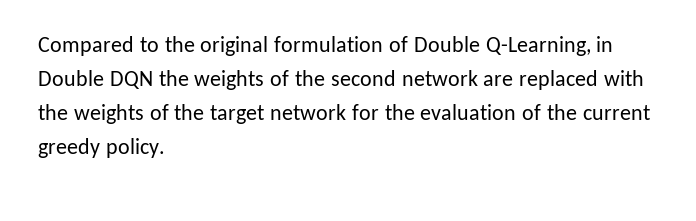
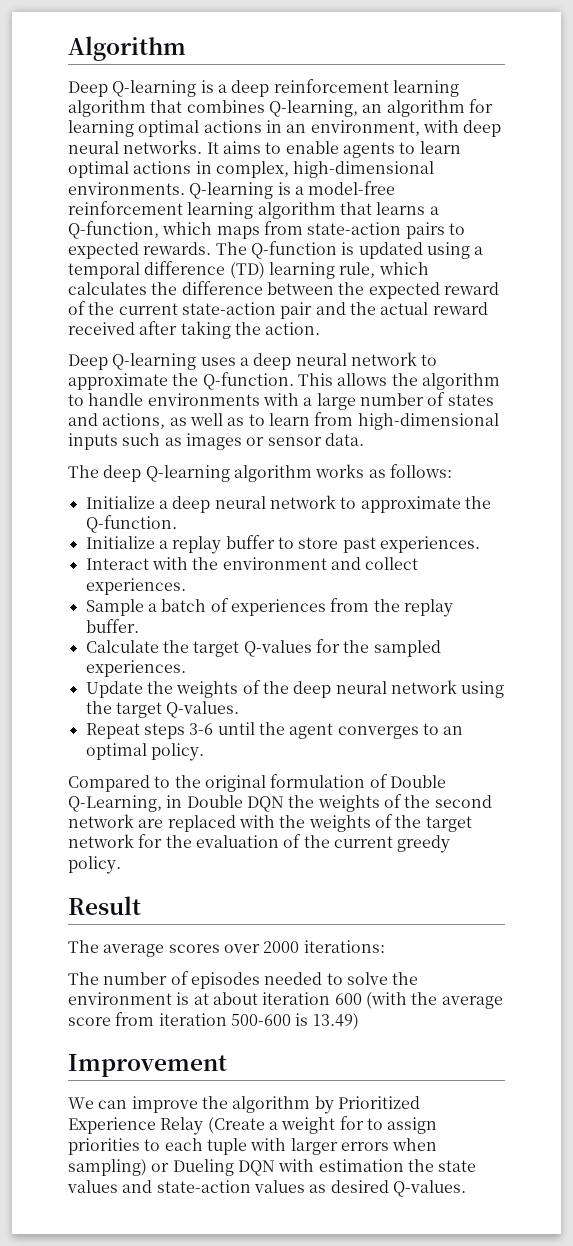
+ Algorithm
+ Deep Q-learning is a deep reinforcement learning algorithm that combines Q-learning, an algorithm for learning optimal actions in an environment, with deep neural networks. It aims to enable agents to learn optimal actions in complex, high-dimensional environments. Q-learning is a model-free reinforcement learning algorithm that learns a Q-function, which maps from state-action pairs to expected rewards. The Q-function is updated using a temporal difference (TD) learning rule, which calculates the difference between the expected reward of the current state-action pair and the actual reward received after taking the action.
+ Deep Q-learning uses a deep neural network to approximate the Q-function. This allows the algorithm to handle environments with a large number of states and actions, as well as to learn from high-dimensional inputs such as images or sensor data.
+ The deep Q-learning algorithm works as follows:
+ Initialize a deep neural network to approximate the Q-function.
+ Initialize a replay buffer to store past experiences.
+ Interact with the environment and collect experiences.
+ Sample a batch of experiences from the replay buffer.
+ Calculate the target Q-values for the sampled experiences.
+ Update the weights of the deep neural network using the target Q-values.
+ Repeat steps 3-6 until the agent converges to an optimal policy.
+ Result
+ The average scores over 2000 iterations:
+ The number of episodes needed to solve the environment is at about iteration 600 (with the average score from iteration 500-600 is 13.49)
+ Improvement
+ We can improve the algorithm by Prioritized Experience Relay (Create a weight for to assign priorities to each tuple with larger errors when sampling) or Dueling DQN with estimation the state values and state-action values as desired Q-values.

